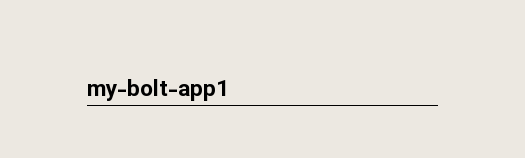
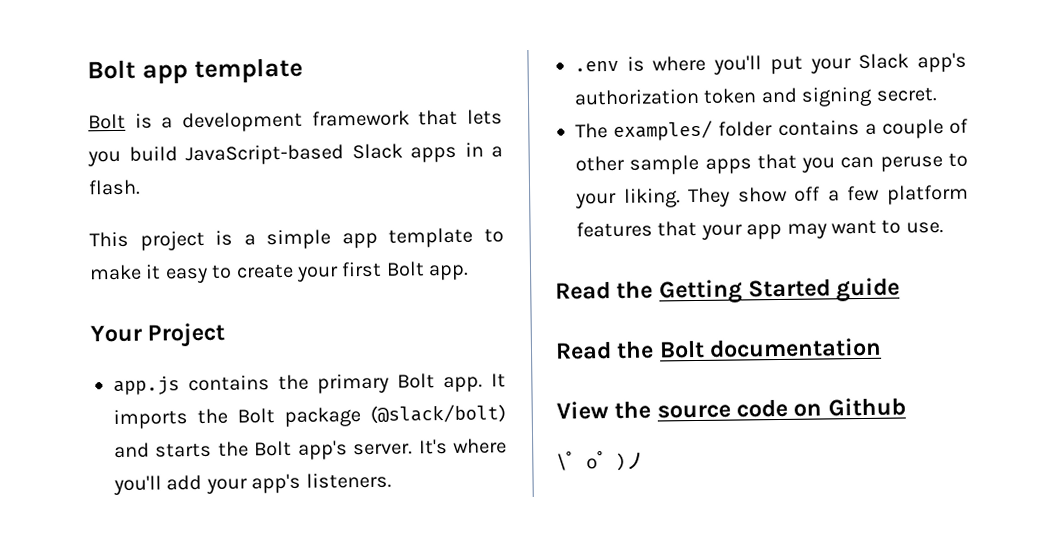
- my-bolt-app1
+ Bolt app template
+ Bolt is a development framework that lets you build JavaScript-based Slack apps in a flash.
+ This project is a simple app template to make it easy to create your first Bolt app.
+ Your Project
+ app.js contains the primary Bolt app. It imports the Bolt package (@slack/bolt) and starts the Bolt app's server. It's where you'll add your app's listeners.
+ .env is where you'll put your Slack app's authorization token and signing secret.
+ The examples/ folder contains a couple of other sample apps that you can peruse to your liking. They show off a few platform features that your app may want to use.
+ Read the Getting Started guide
+ Read the Bolt documentation
+ View the source code on Github
+ \゜o゜)ノ

